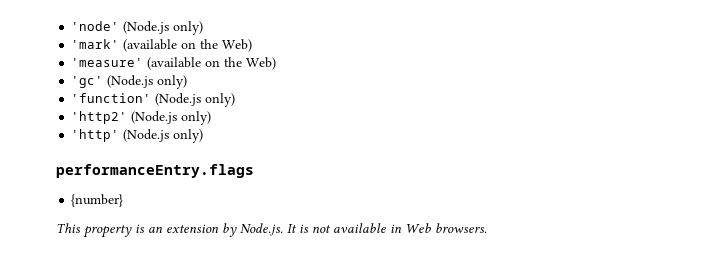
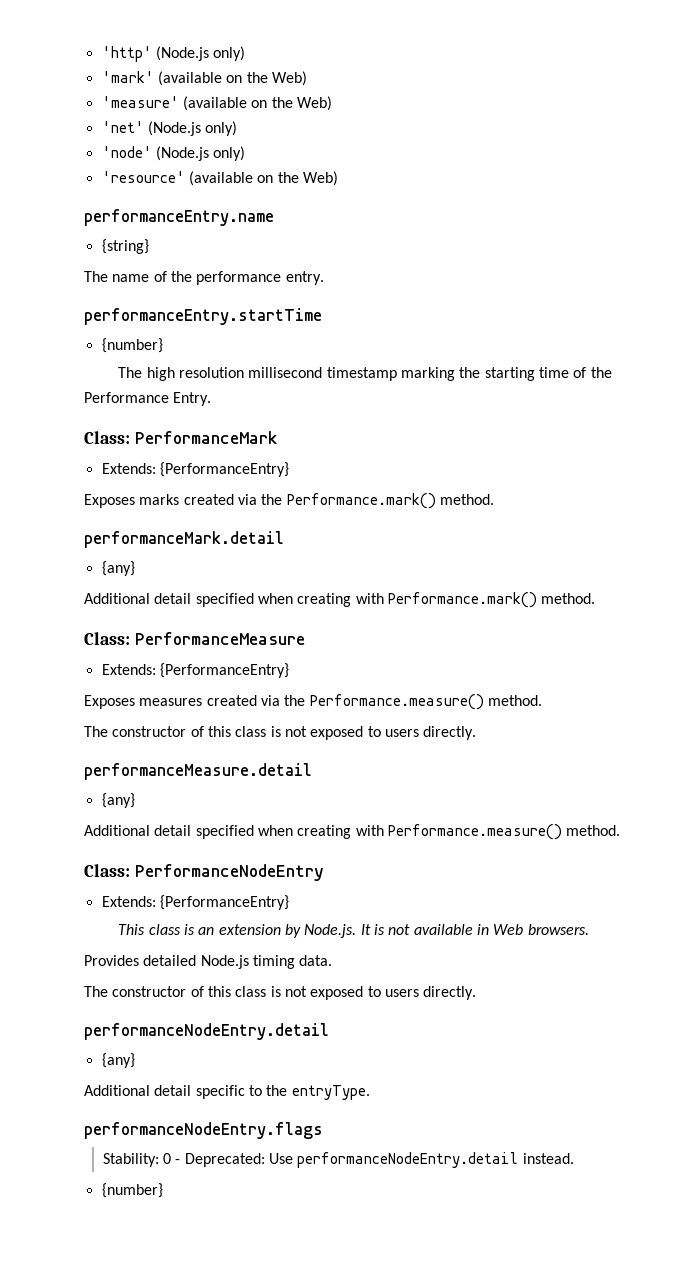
- 'node' (Node.js only)
+ 'http' (Node.js only)
- 'gc' (Node.js only)
- 'function' (Node.js only)
- 'http2' (Node.js only)
- 'http' (Node.js only)
- performanceEntry.flags
+ 'net' (Node.js only)
+ 'node' (Node.js only)
+ 'resource' (available on the Web)
+ performanceEntry.name
+ {string}
+ The name of the performance entry.
+ performanceEntry.startTime
  {number}
+ The high resolution millisecond timestamp marking the starting time of the Performance Entry.
+ Class: PerformanceMark
+ Extends: {PerformanceEntry}
+ Exposes marks created via the Performance.mark() method.
+ performanceMark.detail
+ {any}
+ Additional detail specified when creating with Performance.mark() method.
+ Class: PerformanceMeasure
+ Extends: {PerformanceEntry}
+ Exposes measures created via the Performance.measure() method.
+ The constructor of this class is not exposed to users directly.
+ performanceMeasure.detail
+ {any}
+ Additional detail specified when creating with Performance.measure() method.
+ Class: PerformanceNodeEntry
+ Extends: {PerformanceEntry}
- This property is an extension by Node.js. It is not available in Web browsers.
+ This class is an extension by Node.js. It is not available in Web browsers.
+ Provides detailed Node.js timing data.
+ The constructor of this class is not exposed to users directly.
+ performanceNodeEntry.detail
+ {any}
+ Additional detail specific to the entryType.
+ performanceNodeEntry.flags
+ Stability: 0 - Deprecated: Use performanceNodeEntry.detail instead.
+ {number}

